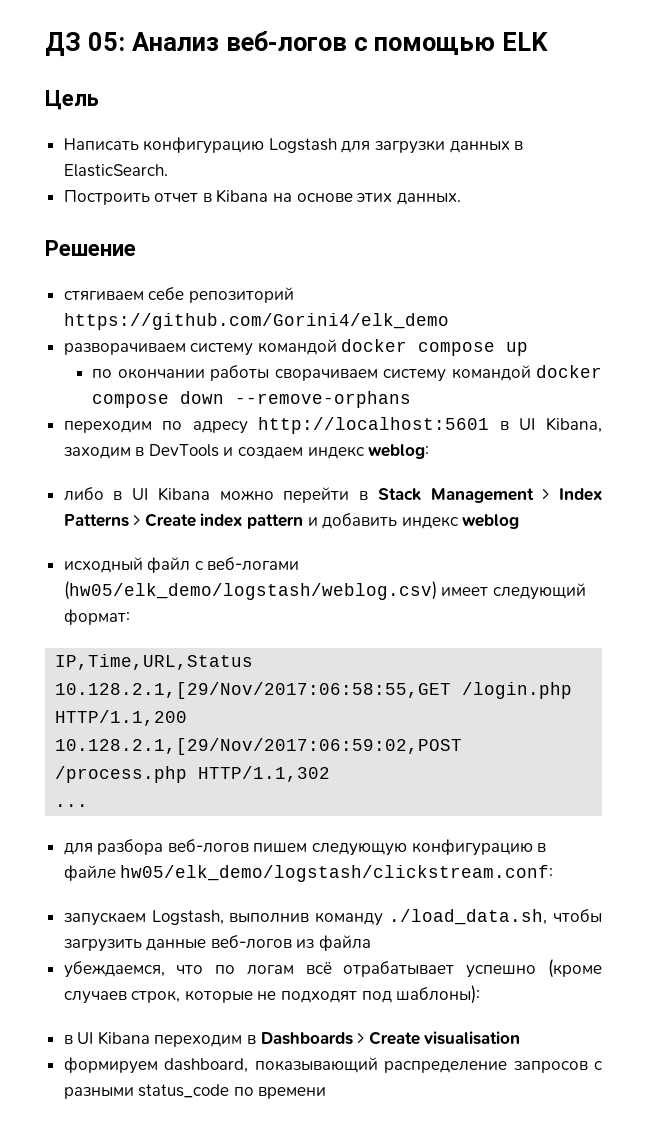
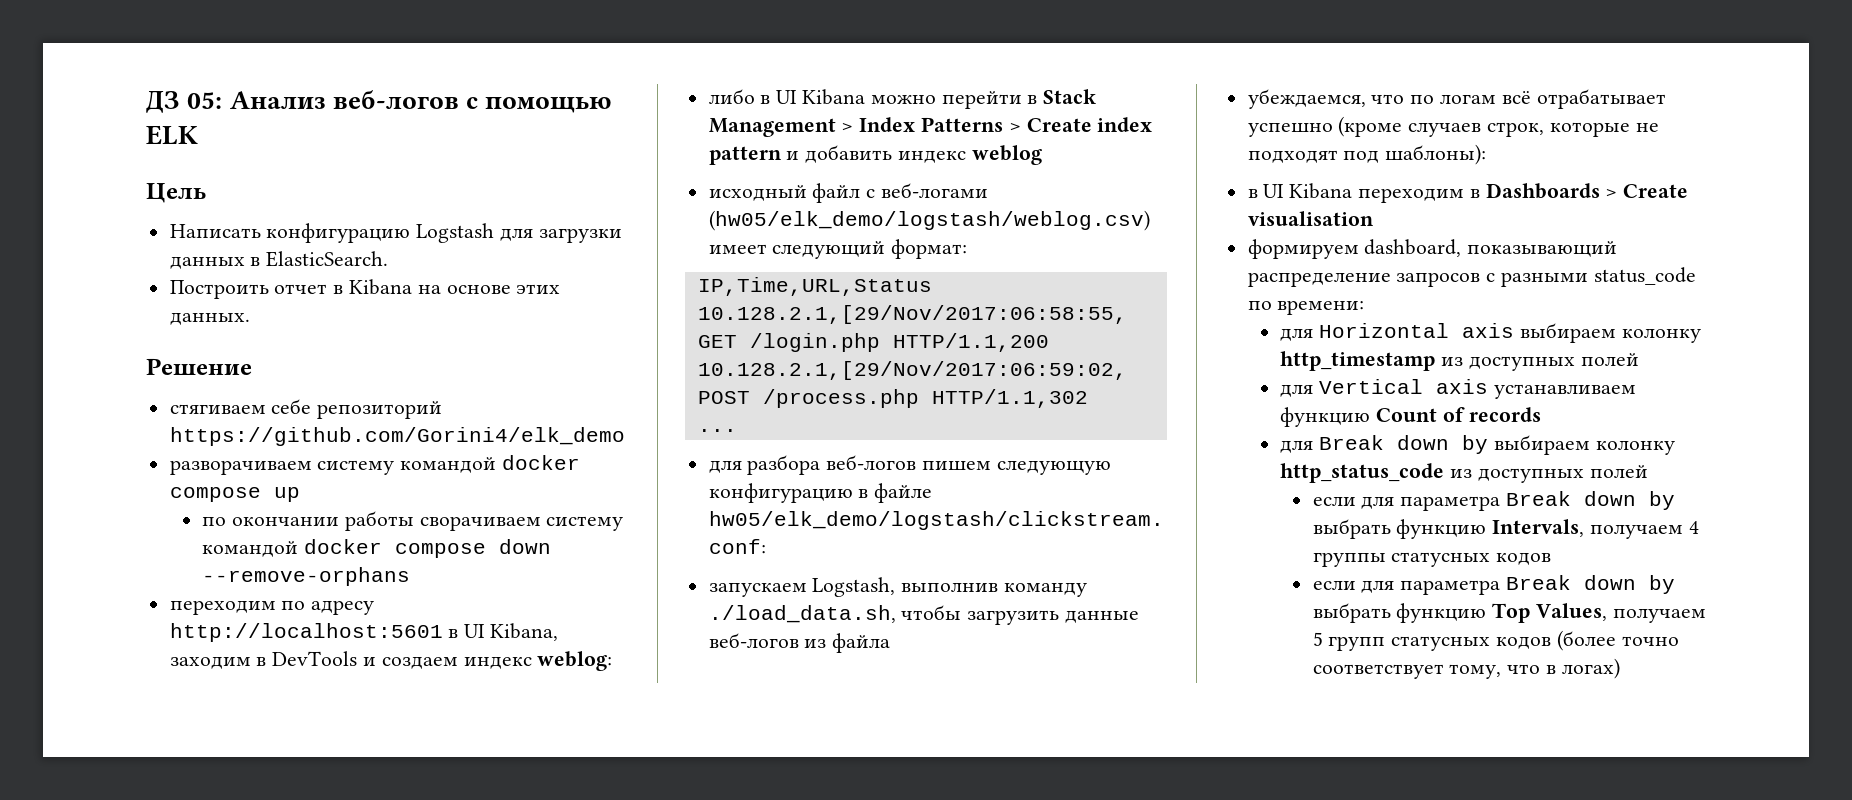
- формируем dashboard, показывающий распределение запросов с разными status_code по времени
+ формируем dashboard, показывающий распределение запросов с разными status_code по времени:
+ для Horizontal axis выбираем колонку http_timestamp из доступных полей
+ для Vertical axis устанавливаем функцию Count of records
+ для Break down by выбираем колонку http_status_code из доступных полей
+ если для параметра Break down by выбрать функцию Intervals, получаем 4 группы статусных кодов
+ если для параметра Break down by выбрать функцию Top Values, получаем 5 групп статусных кодов (более точно соответствует тому, что в логах)

